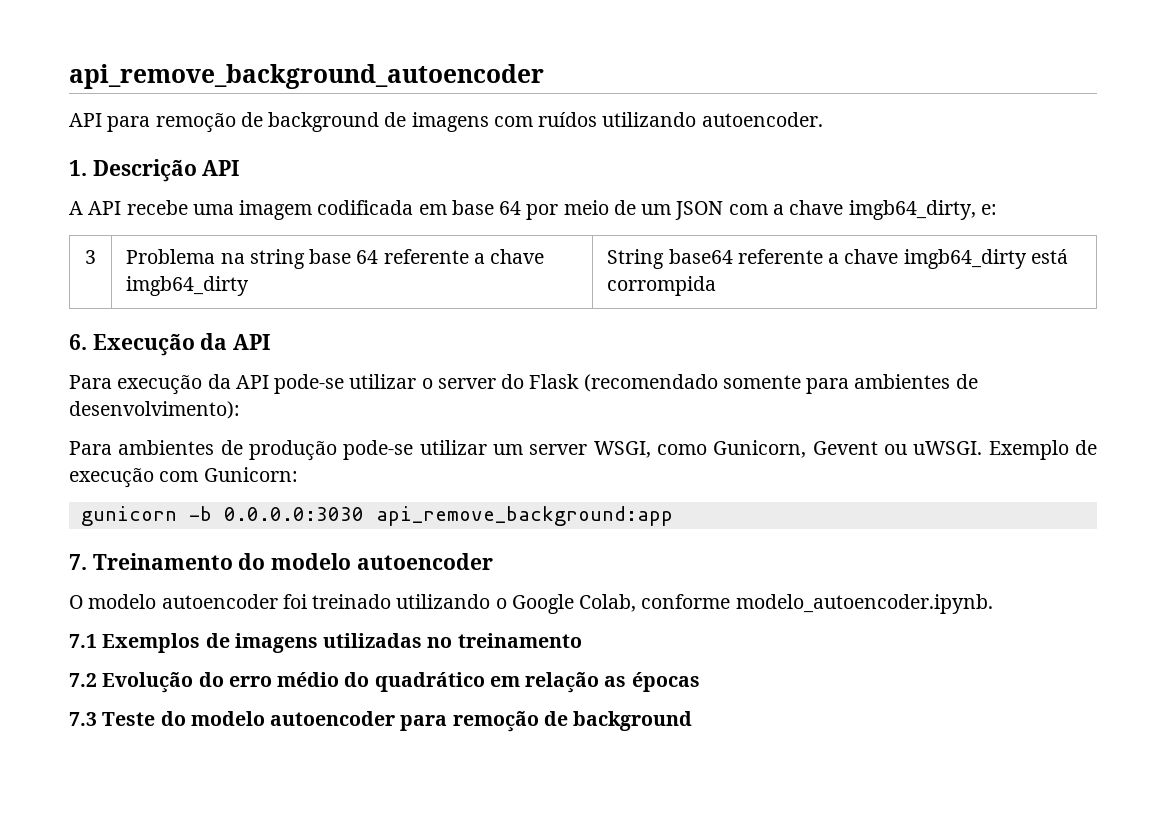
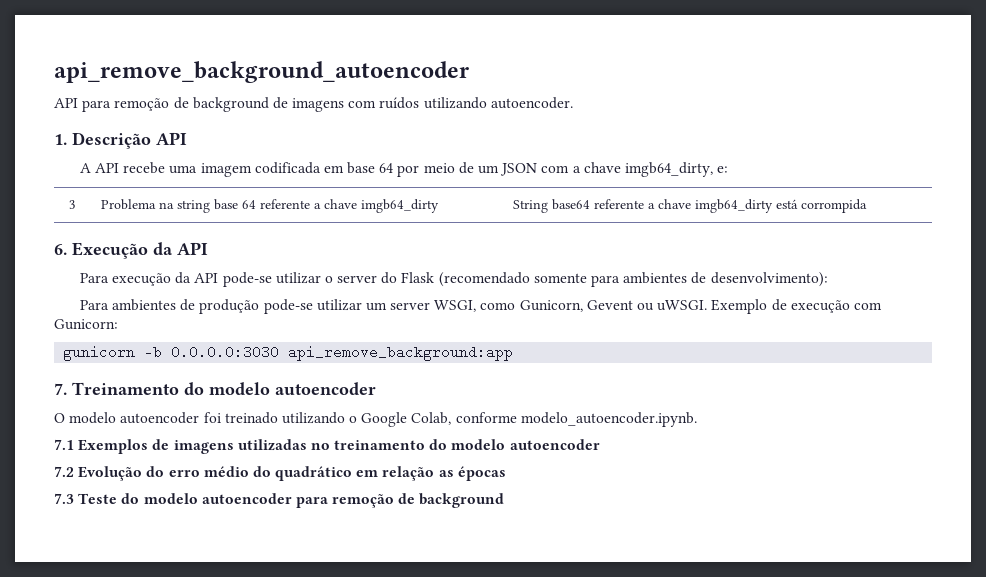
- 7.1 Exemplos de imagens utilizadas no treinamento
+ 7.1 Exemplos de imagens utilizadas no treinamento do modelo autoencoder

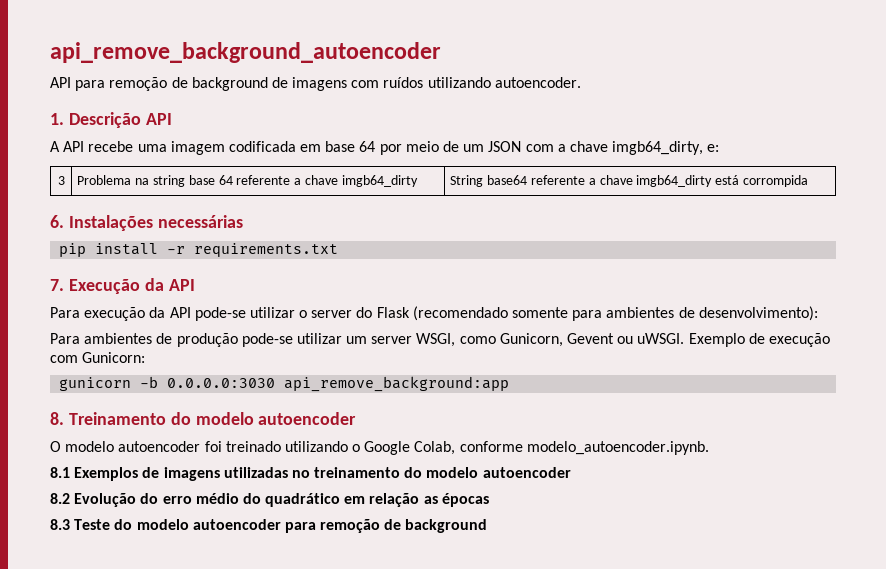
- 6. Execução da API
+ 6. Instalações necessárias
+ pip install -r requirements.txt
+ 7. Execução da API
- 7. Treinamento do modelo autoencoder
+ 8. Treinamento do modelo autoencoder
- 7.1 Exemplos de imagens utilizadas no treinamento do modelo autoencoder
+ 8.1 Exemplos de imagens utilizadas no treinamento do modelo autoencoder
- 7.2 Evolução do erro médio do quadrático em relação as épocas
+ 8.2 Evolução do erro médio do quadrático em relação as épocas
- 7.3 Teste do modelo autoencoder para remoção de background
+ 8.3 Teste do modelo autoencoder para remoção de background

